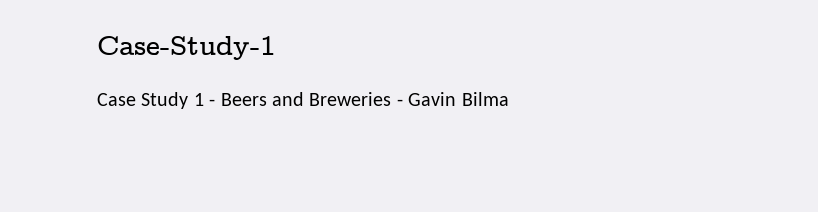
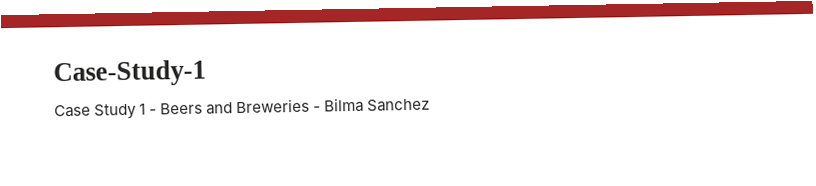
- Case Study 1 - Beers and Breweries - Gavin Bilma
+ Case Study 1 - Beers and Breweries - Bilma Sanchez

